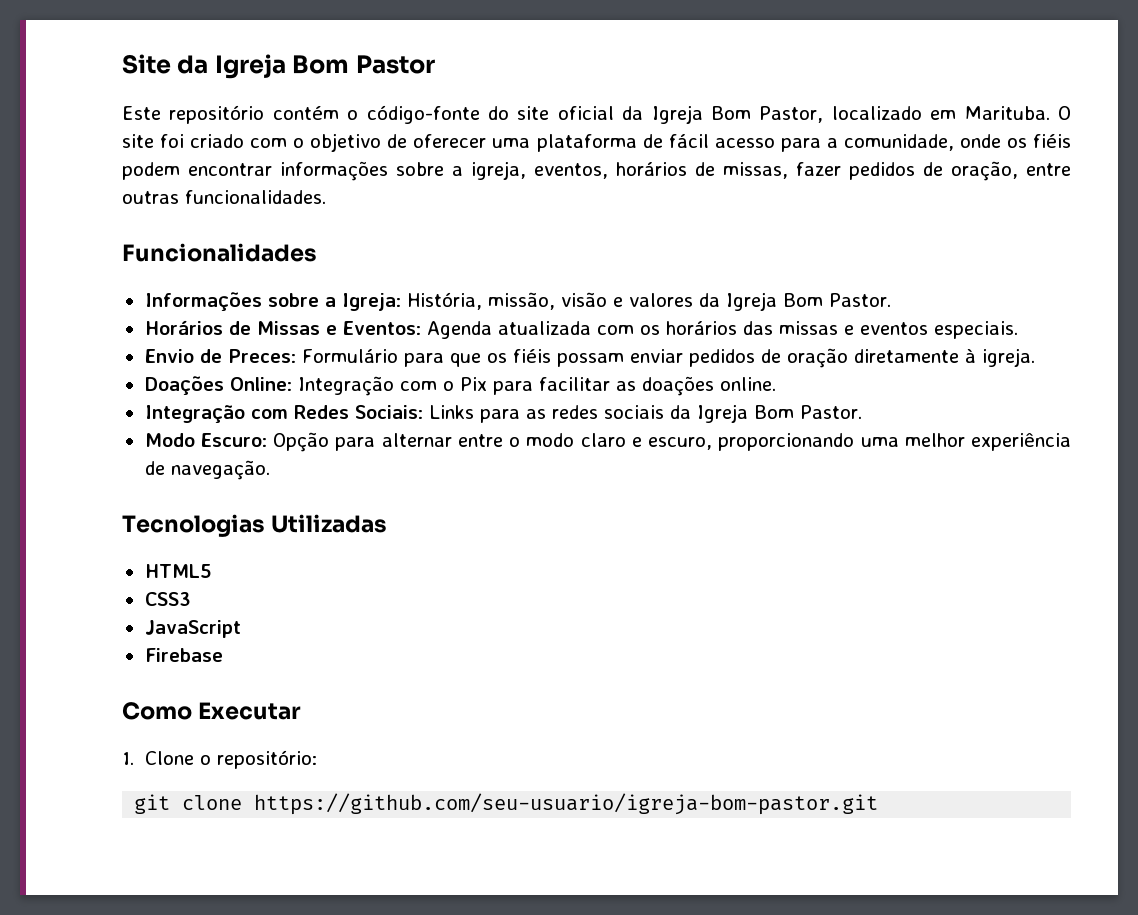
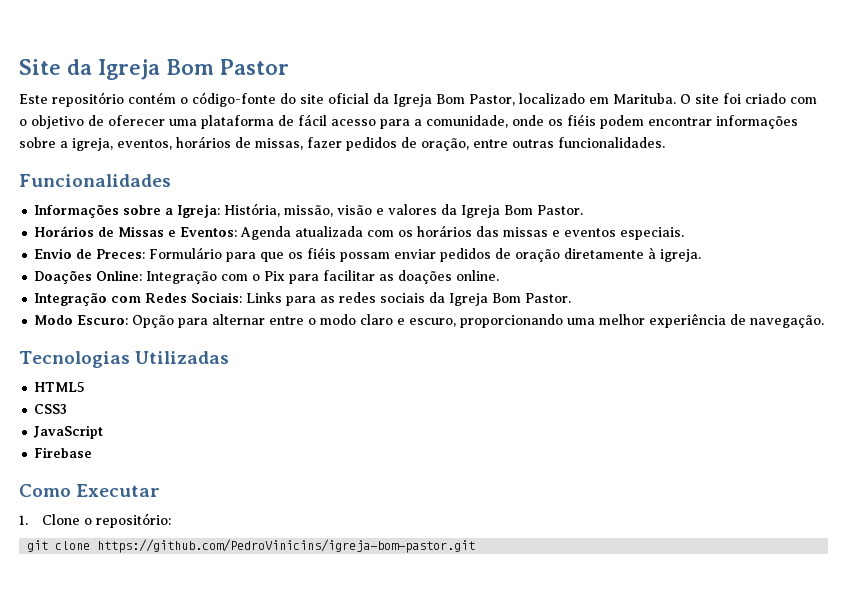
- git clone https://github.com/seu-usuario/igreja-bom-pastor.git
+ git clone https://github.com/PedroVinicins/igreja-bom-pastor.git

